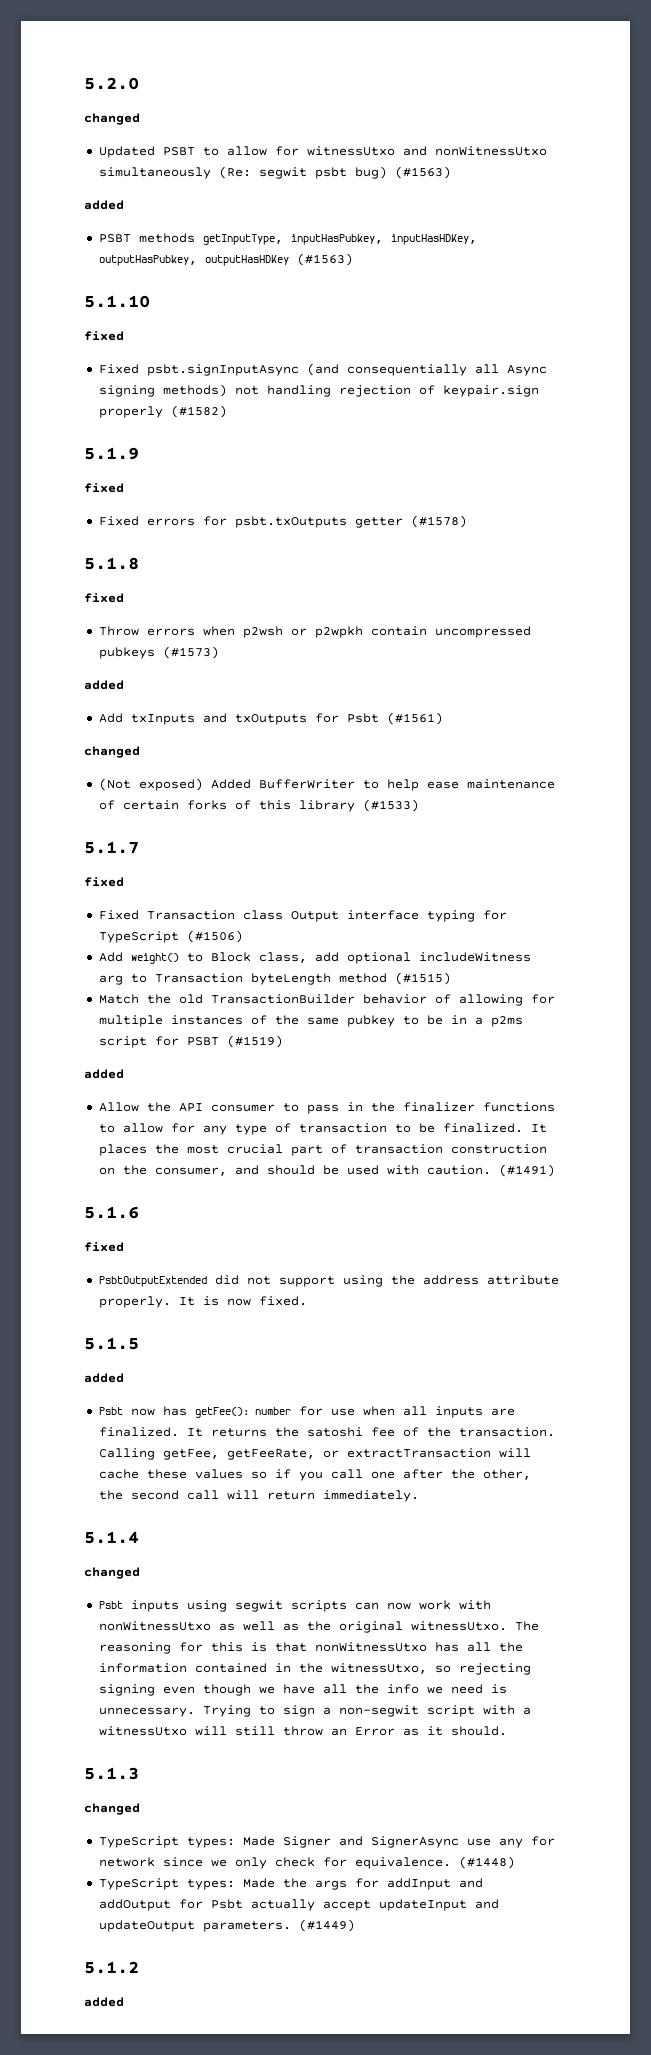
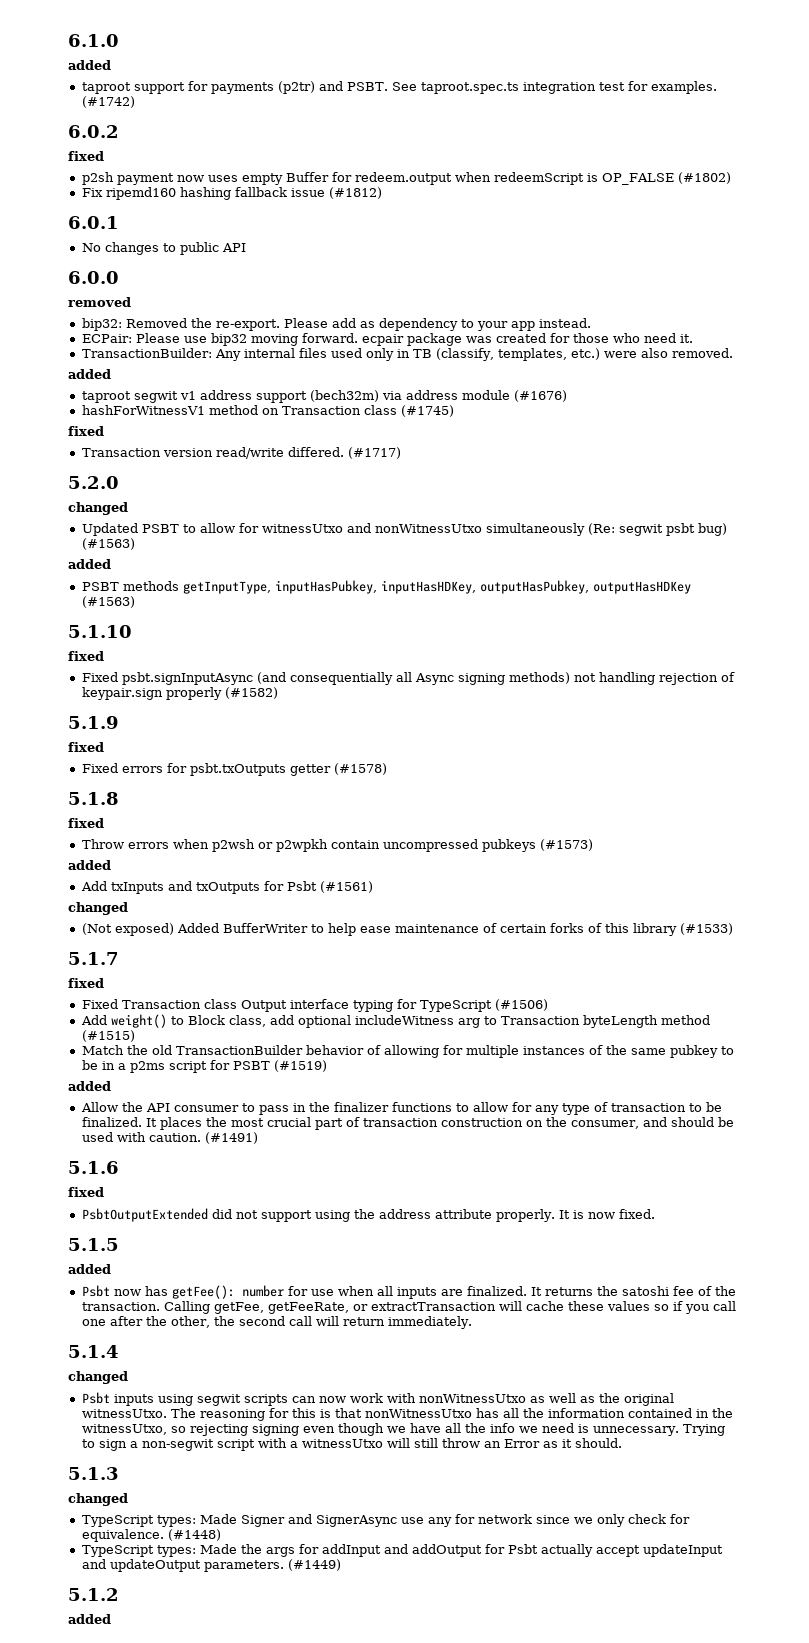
+ 6.1.0
+ added
+ taproot support for payments (p2tr) and PSBT. See taproot.spec.ts integration test for examples. (#1742)
+ 6.0.2
+ fixed
+ p2sh payment now uses empty Buffer for redeem.output when redeemScript is OP_FALSE (#1802)
+ Fix ripemd160 hashing fallback issue (#1812)
+ 6.0.1
+ No changes to public API
+ 6.0.0
+ removed
+ bip32: Removed the re-export. Please add as dependency to your app instead.
+ ECPair: Please use bip32 moving forward. ecpair package was created for those who need it.
+ TransactionBuilder: Any internal files used only in TB (classify, templates, etc.) were also removed.
+ added
+ taproot segwit v1 address support (bech32m) via address module (#1676)
+ hashForWitnessV1 method on Transaction class (#1745)
+ fixed
+ Transaction version read/write differed. (#1717)

